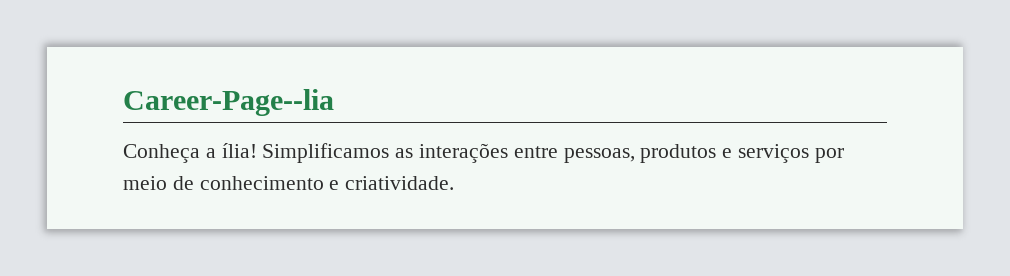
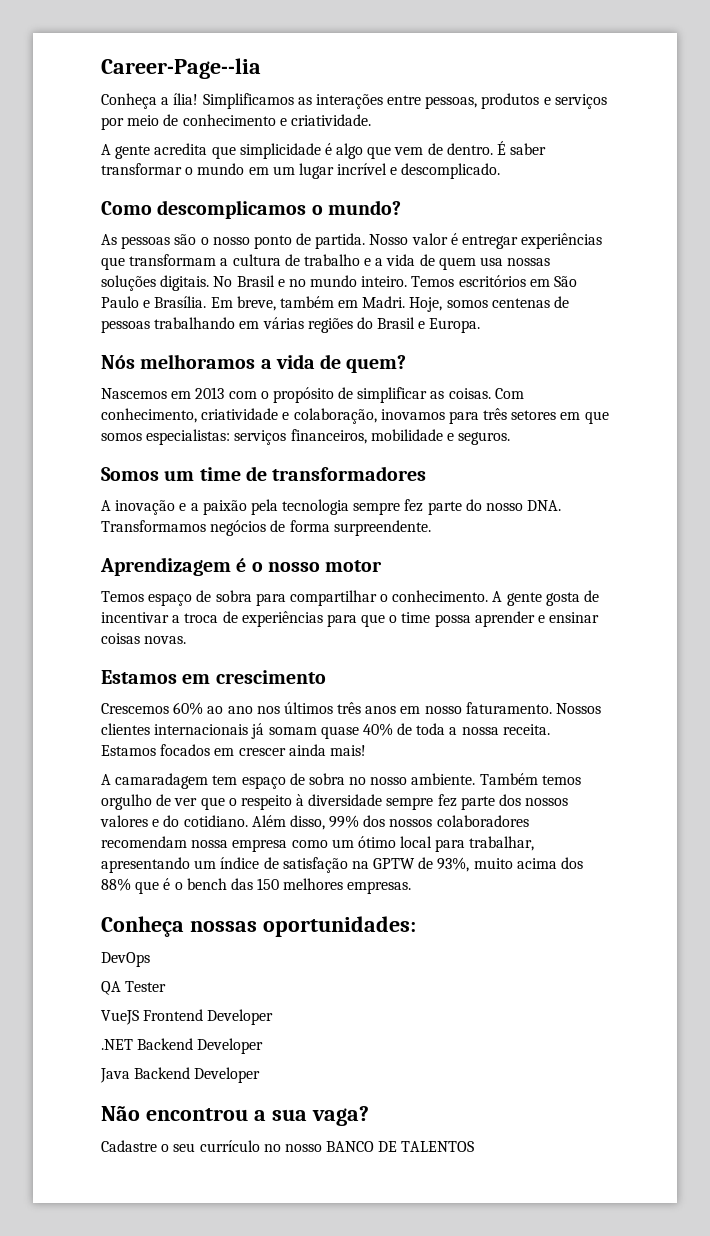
+ A gente acredita que simplicidade é algo que vem de dentro. É saber transformar o mundo em um lugar incrível e descomplicado.
+ Como descomplicamos o mundo?
+ As pessoas são o nosso ponto de partida. Nosso valor é entregar experiências que transformam a cultura de trabalho e a vida de quem usa nossas soluções digitais. No Brasil e no mundo inteiro. Temos escritórios em São Paulo e Brasília. Em breve, também em Madri. Hoje, somos centenas de pessoas trabalhando em várias regiões do Brasil e Europa.
+ Nós melhoramos a vida de quem?
+ Nascemos em 2013 com o propósito de simplificar as coisas. Com conhecimento, criatividade e colaboração, inovamos para três setores em que somos especialistas: serviços financeiros, mobilidade e seguros.
+ Somos um time de transformadores
+ A inovação e a paixão pela tecnologia sempre fez parte do nosso DNA. Transformamos negócios de forma surpreendente.
+ Aprendizagem é o nosso motor
+ Temos espaço de sobra para compartilhar o conhecimento. A gente gosta de incentivar a troca de experiências para que o time possa aprender e ensinar coisas novas.
+ Estamos em crescimento
+ Crescemos 60% ao ano nos últimos três anos em nosso faturamento. Nossos clientes internacionais já somam quase 40% de toda a nossa receita. Estamos focados em crescer ainda mais!
+ A camaradagem tem espaço de sobra no nosso ambiente. Também temos orgulho de ver que o respeito à diversidade sempre fez parte dos nossos valores e do cotidiano. Além disso, 99% dos nossos colaboradores recomendam nossa empresa como um ótimo local para trabalhar, apresentando um índice de satisfação na GPTW de 93%, muito acima dos 88% que é o bench das 150 melhores empresas.
+ Conheça nossas oportunidades:
+ DevOps
+ QA Tester
+ VueJS Frontend Developer
+ .NET Backend Developer
+ Java Backend Developer
+ Não encontrou a sua vaga?
+ Cadastre o seu currículo no nosso BANCO DE TALENTOS

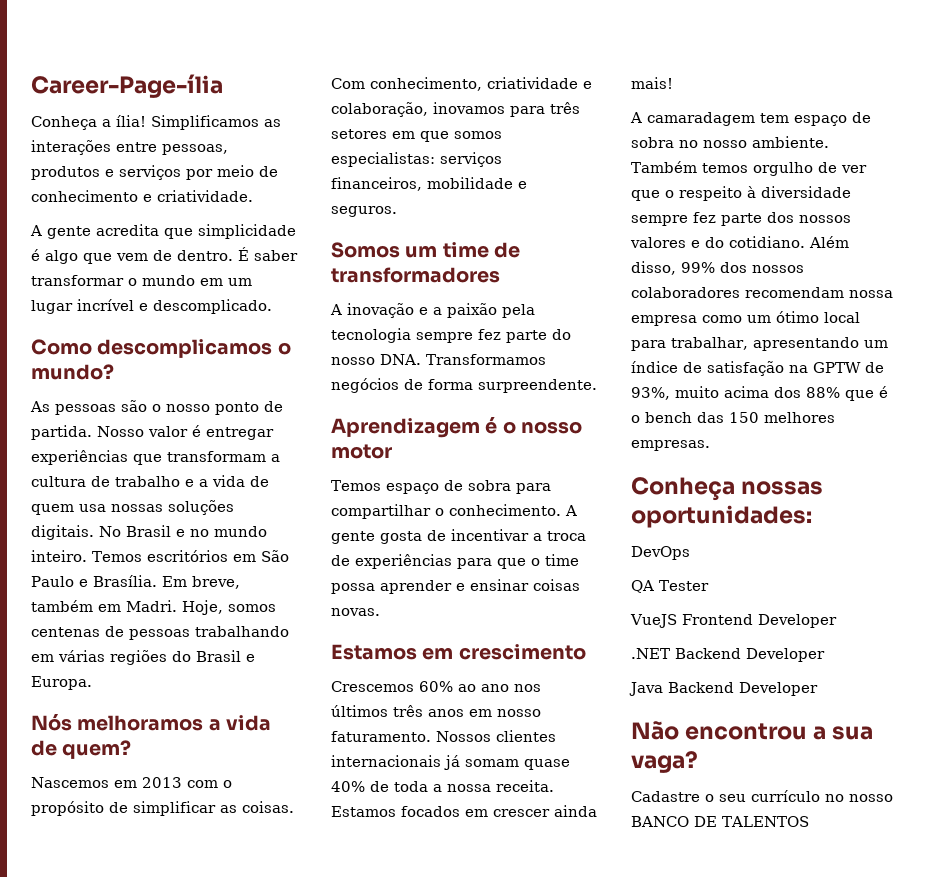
- Career-Page--lia
+ Career-Page-ília

